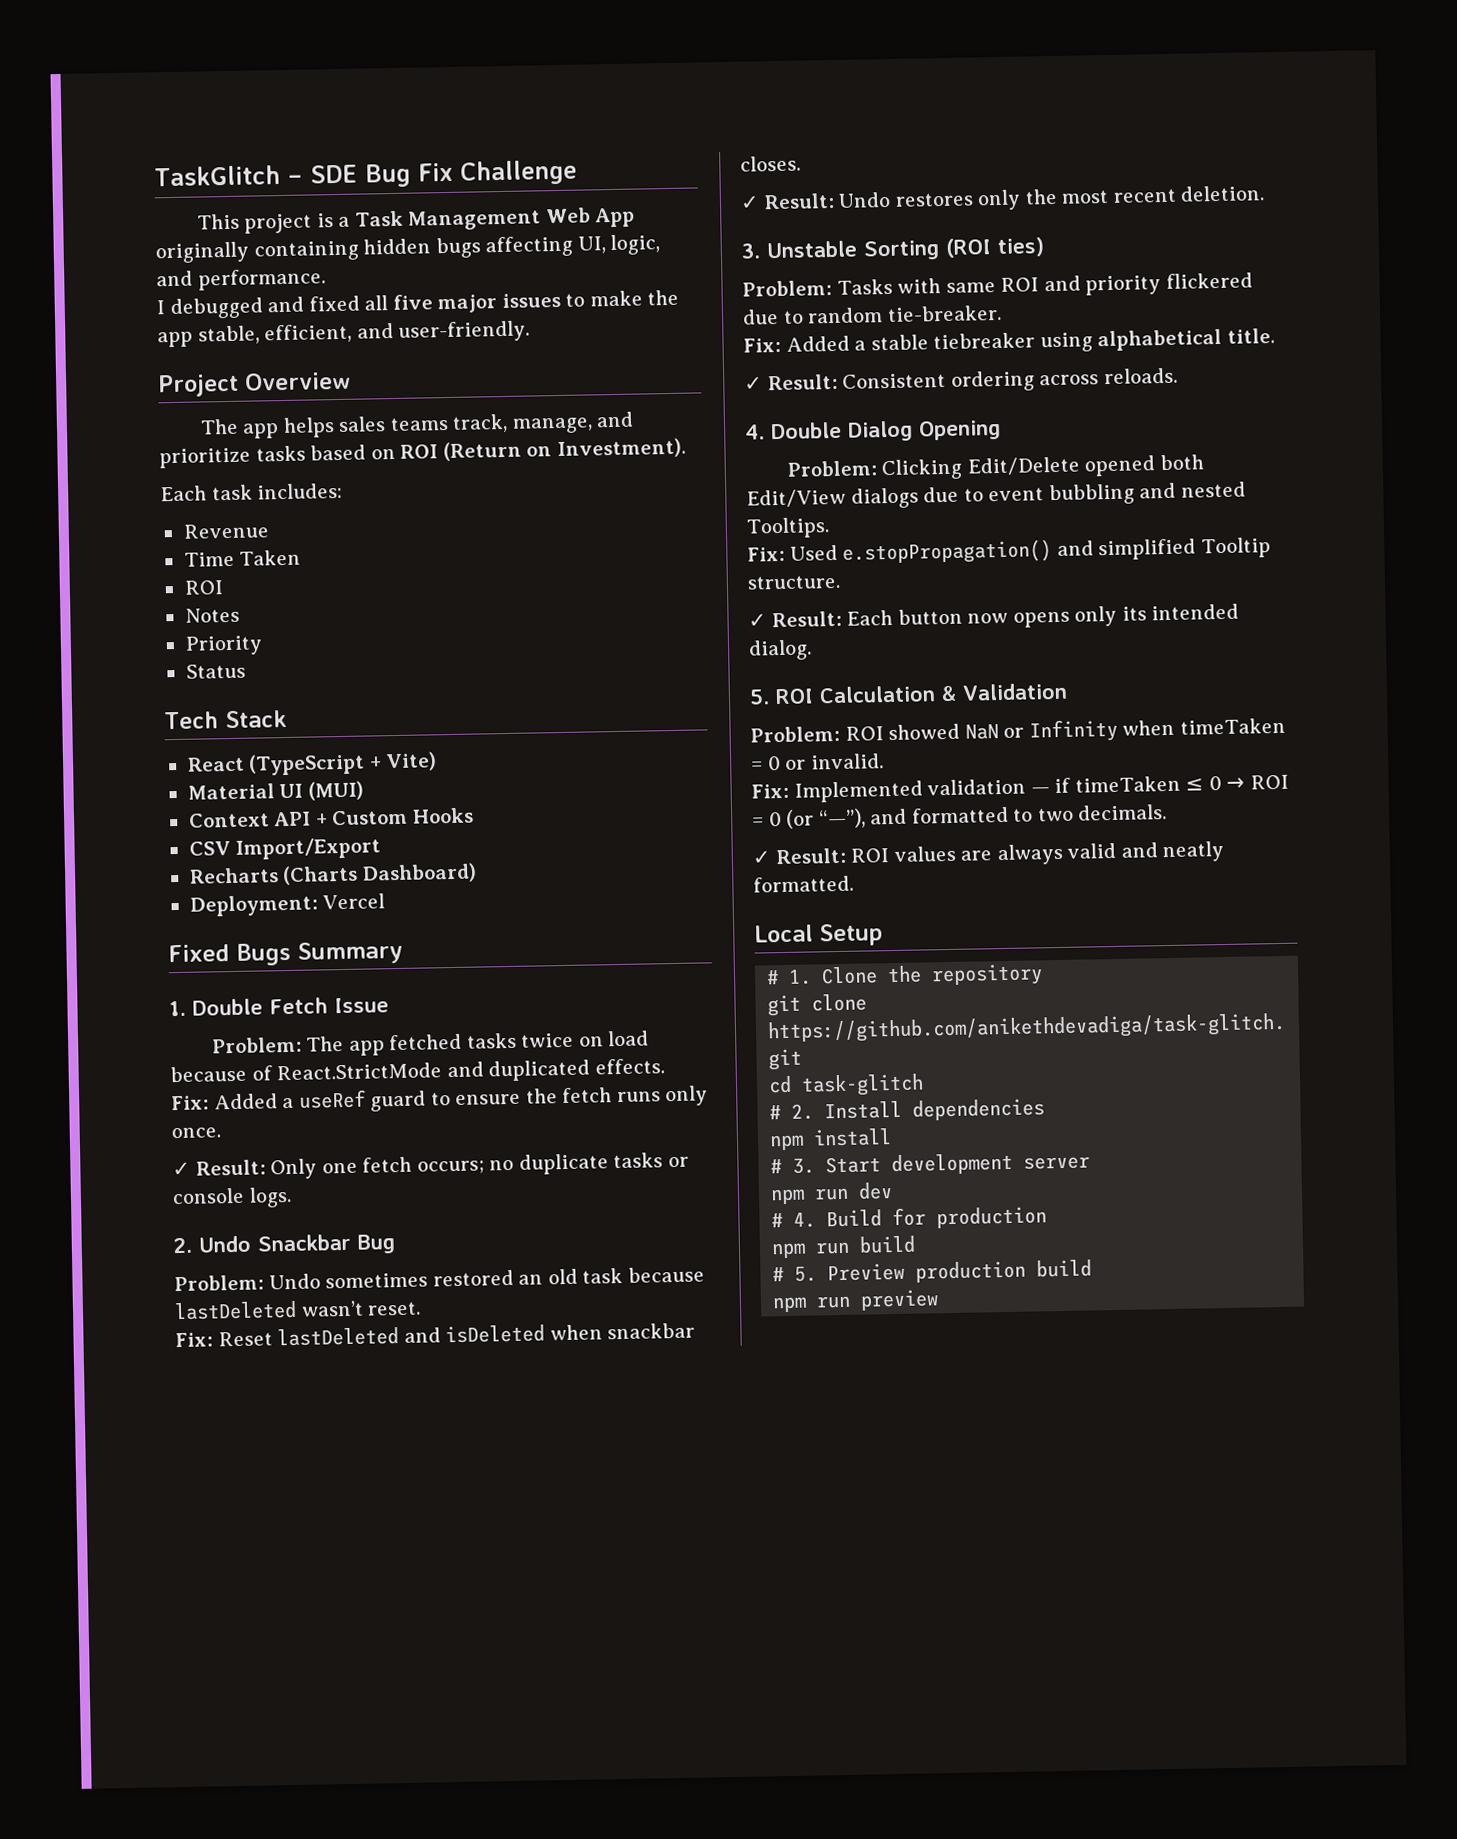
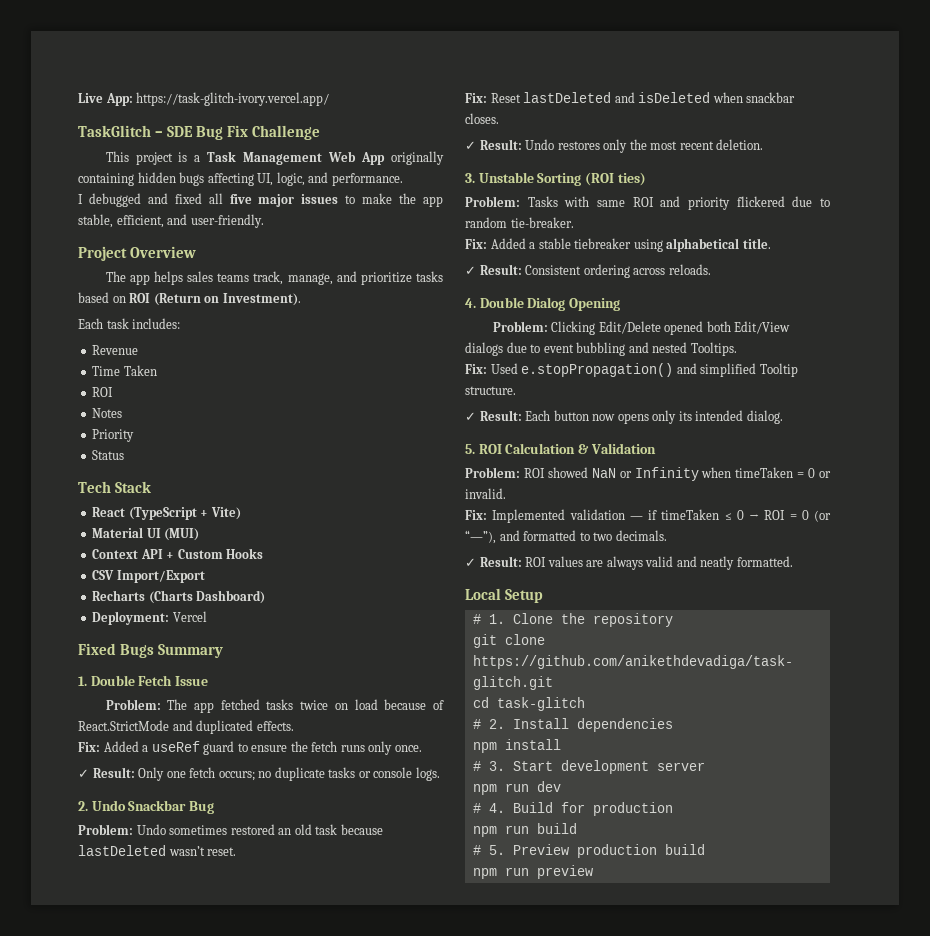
+ Live App: https://task-glitch-ivory.vercel.app/

